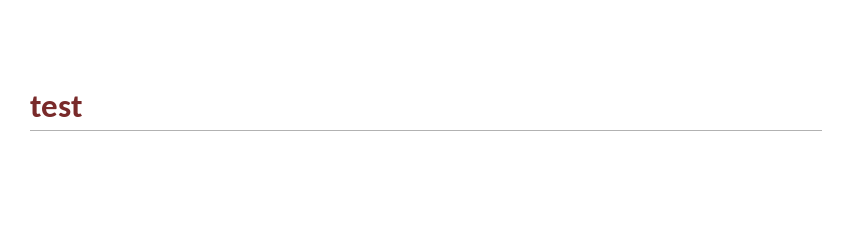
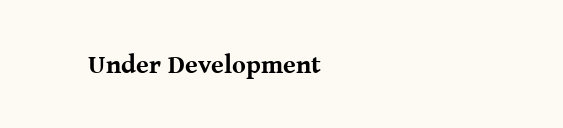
- test
+ Under Development

